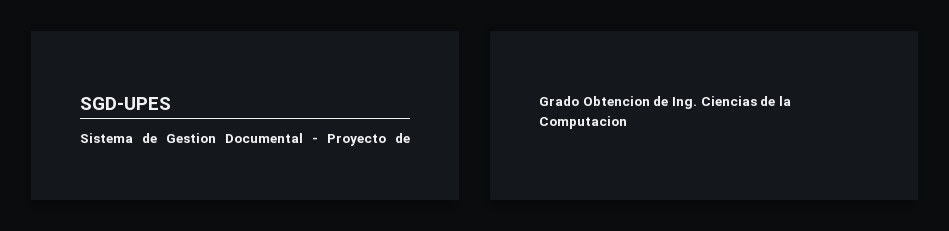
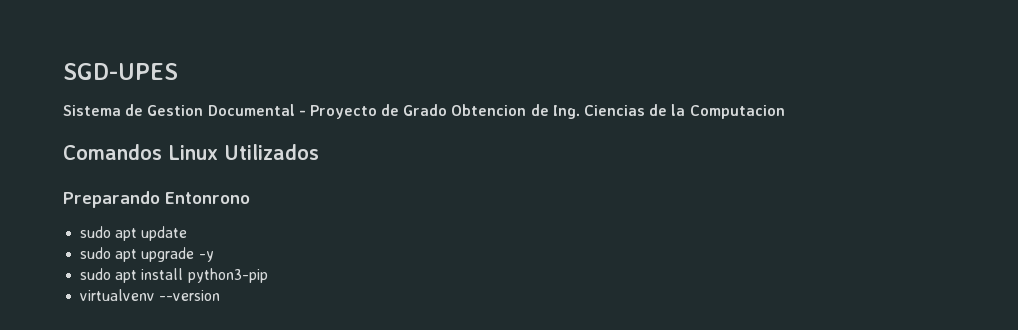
+ Comandos Linux Utilizados
+ Preparando Entonrono
+ sudo apt update
+ sudo apt upgrade -y
+ sudo apt install python3-pip
+ virtualvenv --version

